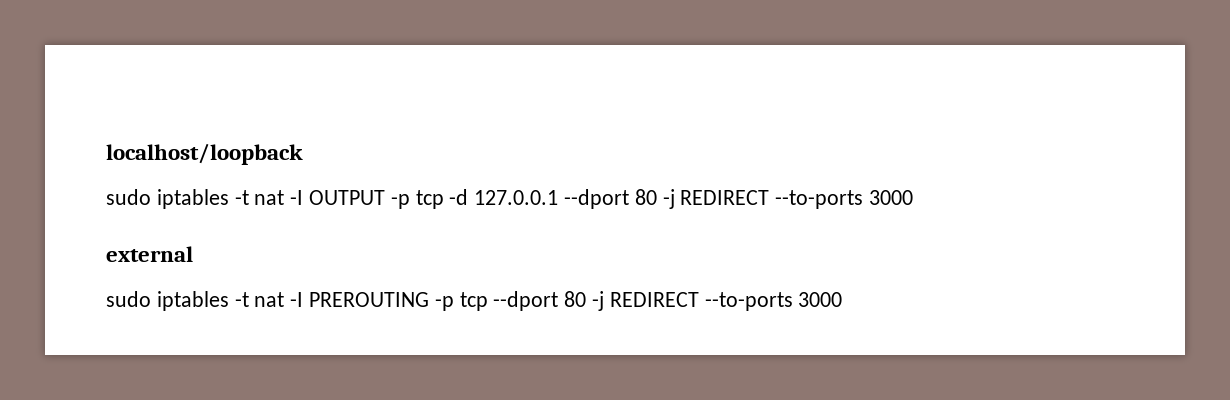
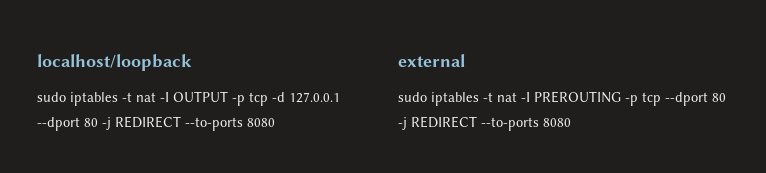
- sudo iptables -t nat -I OUTPUT -p tcp -d 127.0.0.1 --dport 80 -j REDIRECT --to-ports 3000
+ sudo iptables -t nat -I OUTPUT -p tcp -d 127.0.0.1 --dport 80 -j REDIRECT --to-ports 8080
- sudo iptables -t nat -I PREROUTING -p tcp --dport 80 -j REDIRECT --to-ports 3000
+ sudo iptables -t nat -I PREROUTING -p tcp --dport 80 -j REDIRECT --to-ports 8080

